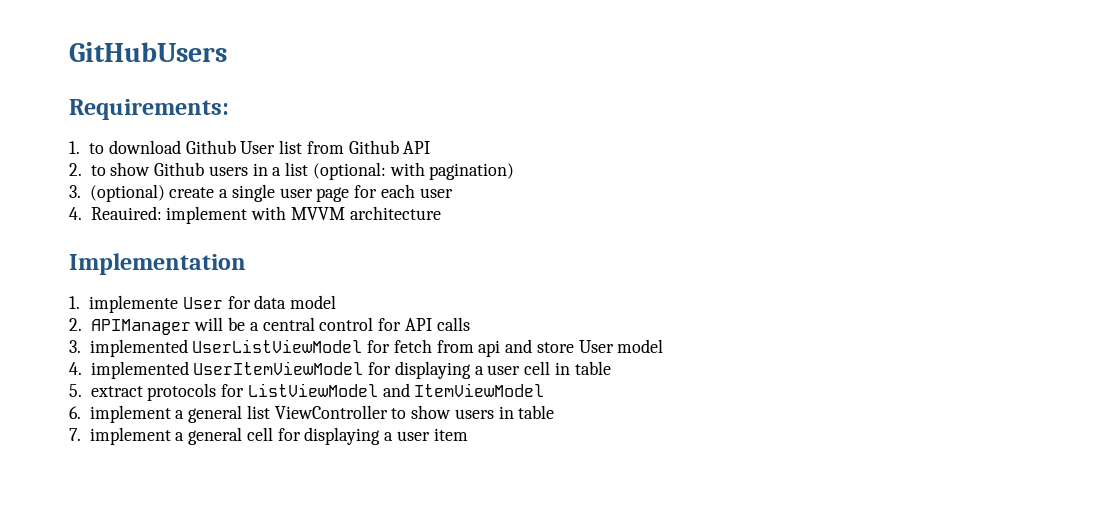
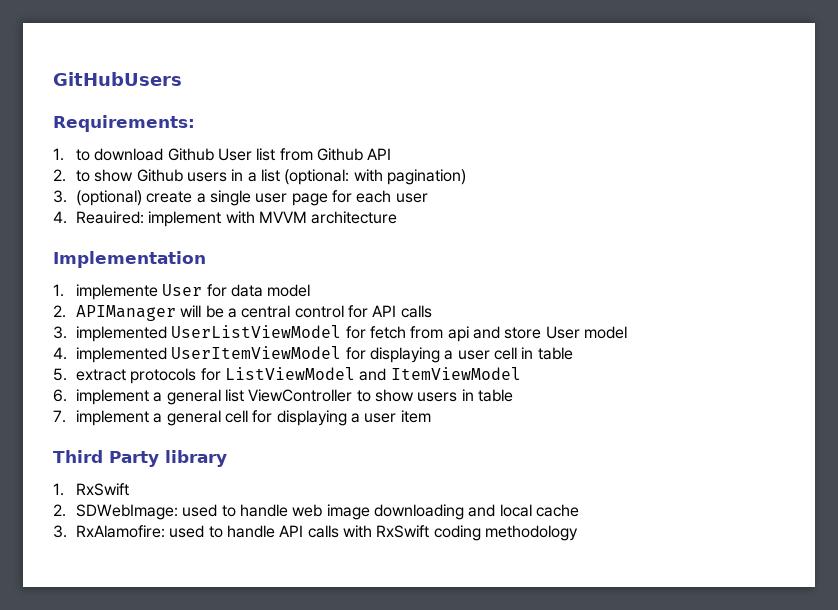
+ Third Party library
+ 1. RxSwift
+ 2. SDWebImage: used to handle web image downloading and local cache
+ 3. RxAlamofire: used to handle API calls with RxSwift coding methodology

